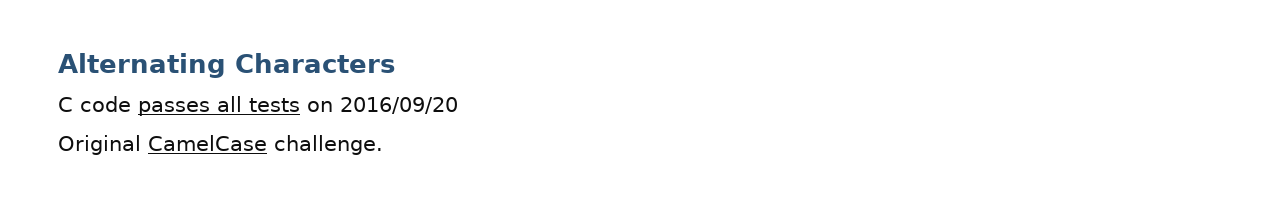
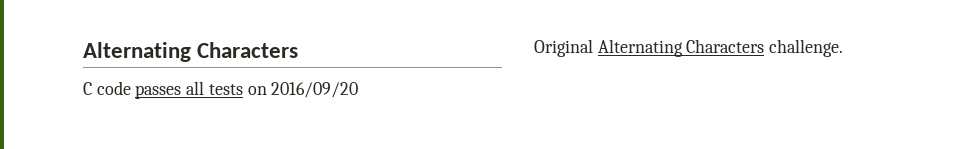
- Original CamelCase challenge.
+ Original Alternating Characters challenge.

